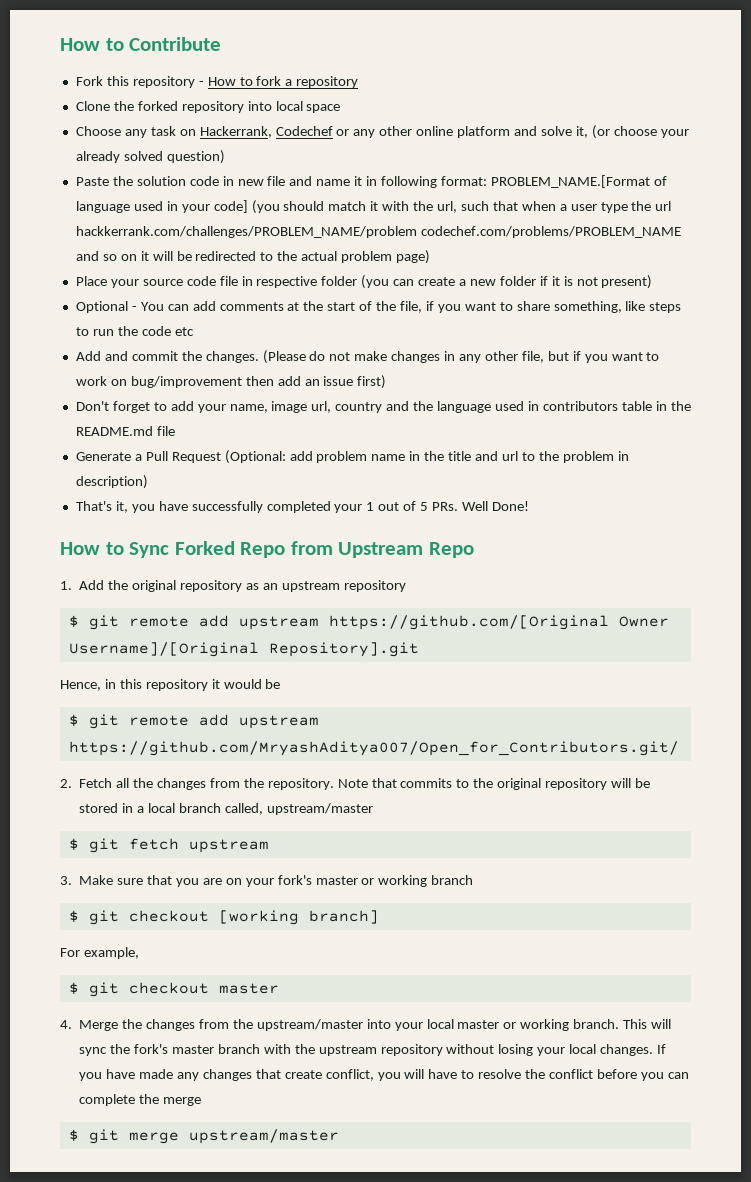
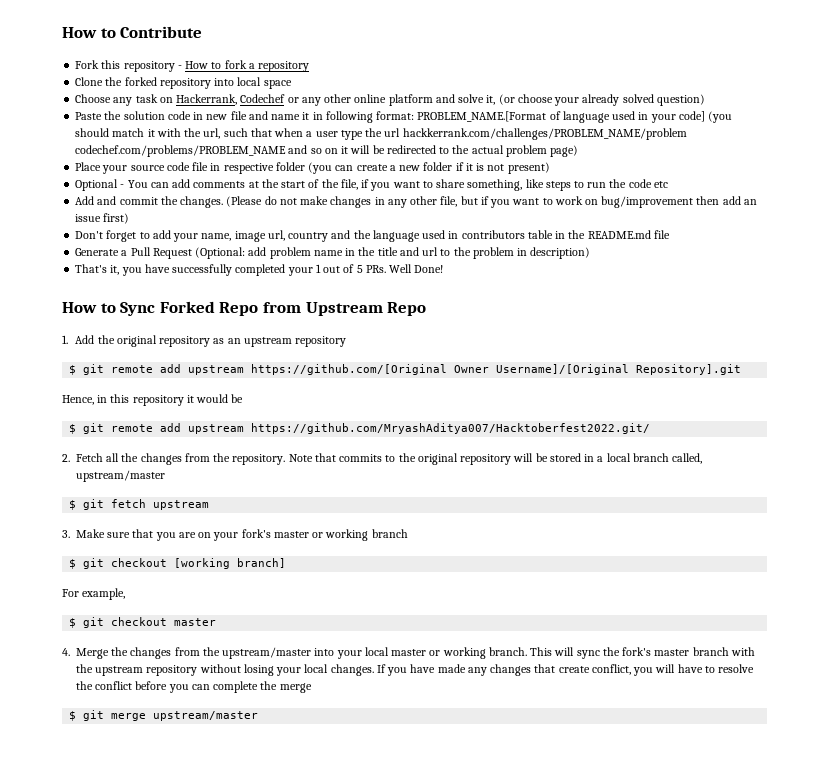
- $ git remote add upstream https://github.com/MryashAditya007/Open_for_Contributors.git/
+ $ git remote add upstream https://github.com/MryashAditya007/Hacktoberfest2022.git/

